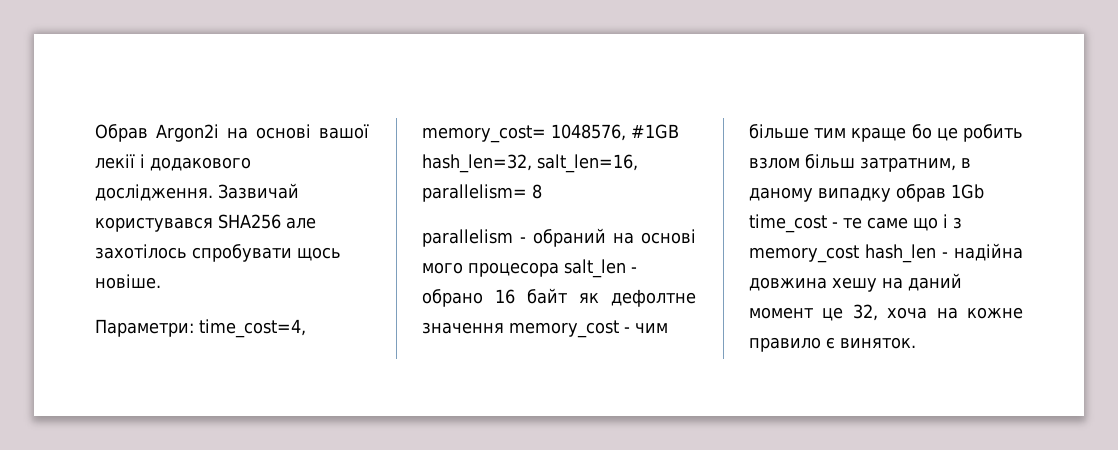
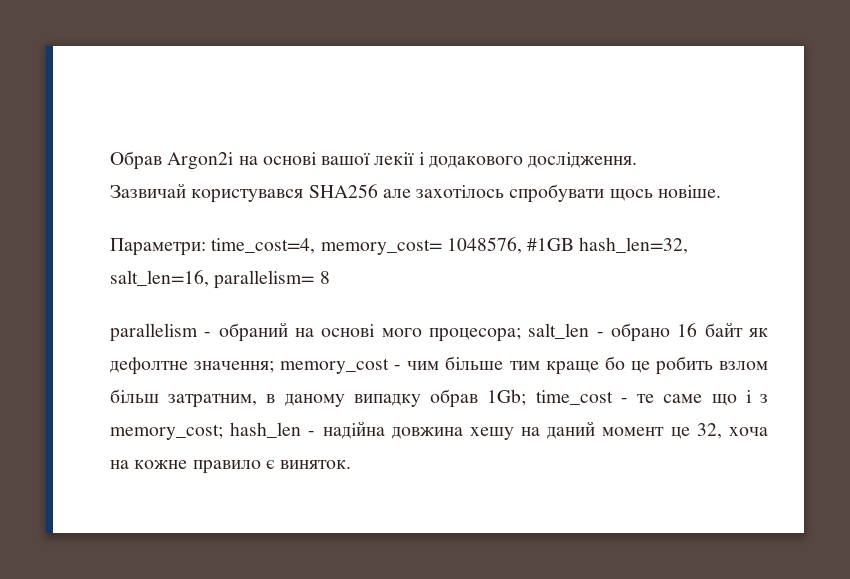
- Обрав Argon2i на основі вашої лекії і додакового дослідження. Зазвичай користувався SHA256 але захотілось спробувати щось новіше.
+ Обрав Argon2i на основі вашої лекії і додакового дослідження.
+ Зазвичай користувався SHA256 але захотілось спробувати щось новіше.
- parallelism - обраний на основі мого процесора salt_len - обрано 16 байт як дефолтне значення memory_cost - чим більше тим краще бо це робить взлом більш затратним, в даному випадку обрав 1Gb time_cost - те саме що і з memory_cost hash_len - надійна довжина хешу на даний момент це 32, хоча на кожне правило є виняток.
+ parallelism - обраний на основі мого процесора; salt_len - обрано 16 байт як дефолтне значення; memory_cost - чим більше тим краще бо це робить взлом більш затратним, в даному випадку обрав 1Gb; time_cost - те саме що і з memory_cost; hash_len - надійна довжина хешу на даний момент це 32, хоча на кожне правило є виняток.

